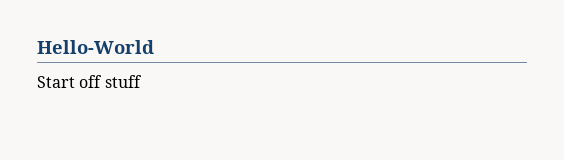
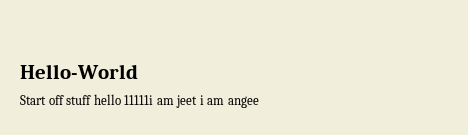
- Start off stuff
+ Start off stuff hello 11111i am jeet i am angee

